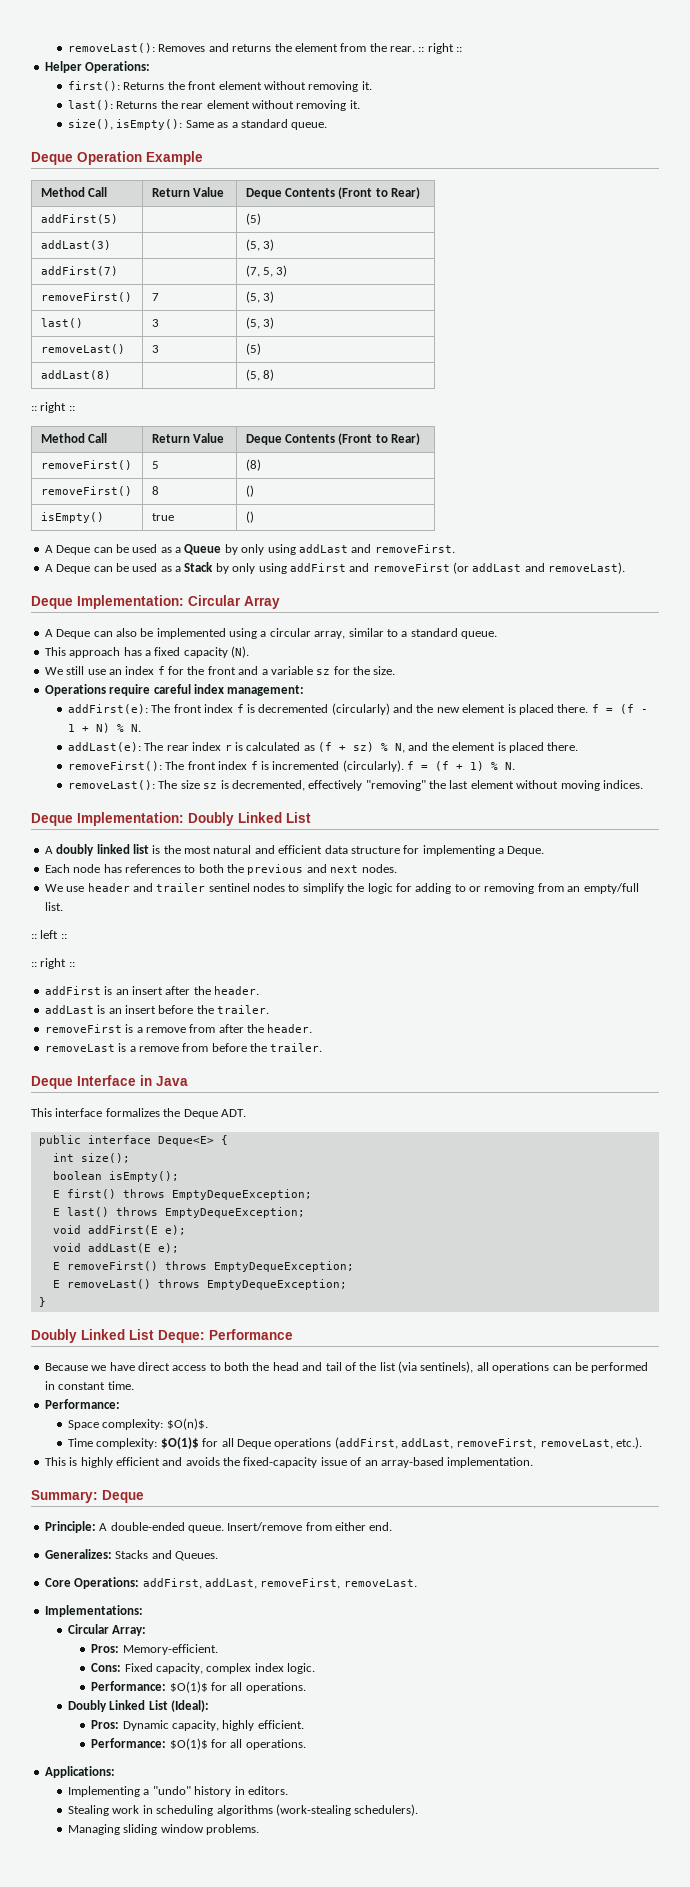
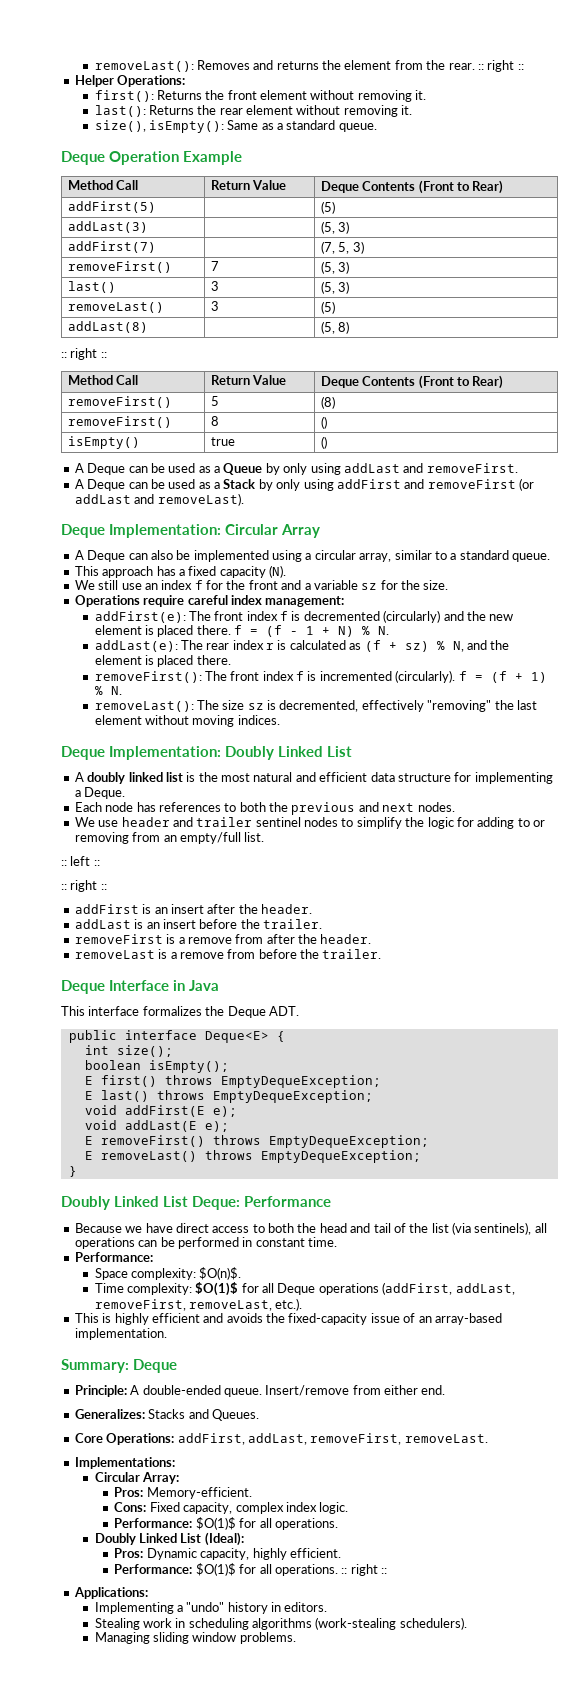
  Pros: Dynamic capacity, highly efficient.
- Performance: $O(1)$ for all operations.
+ Performance: $O(1)$ for all operations. :: right ::

